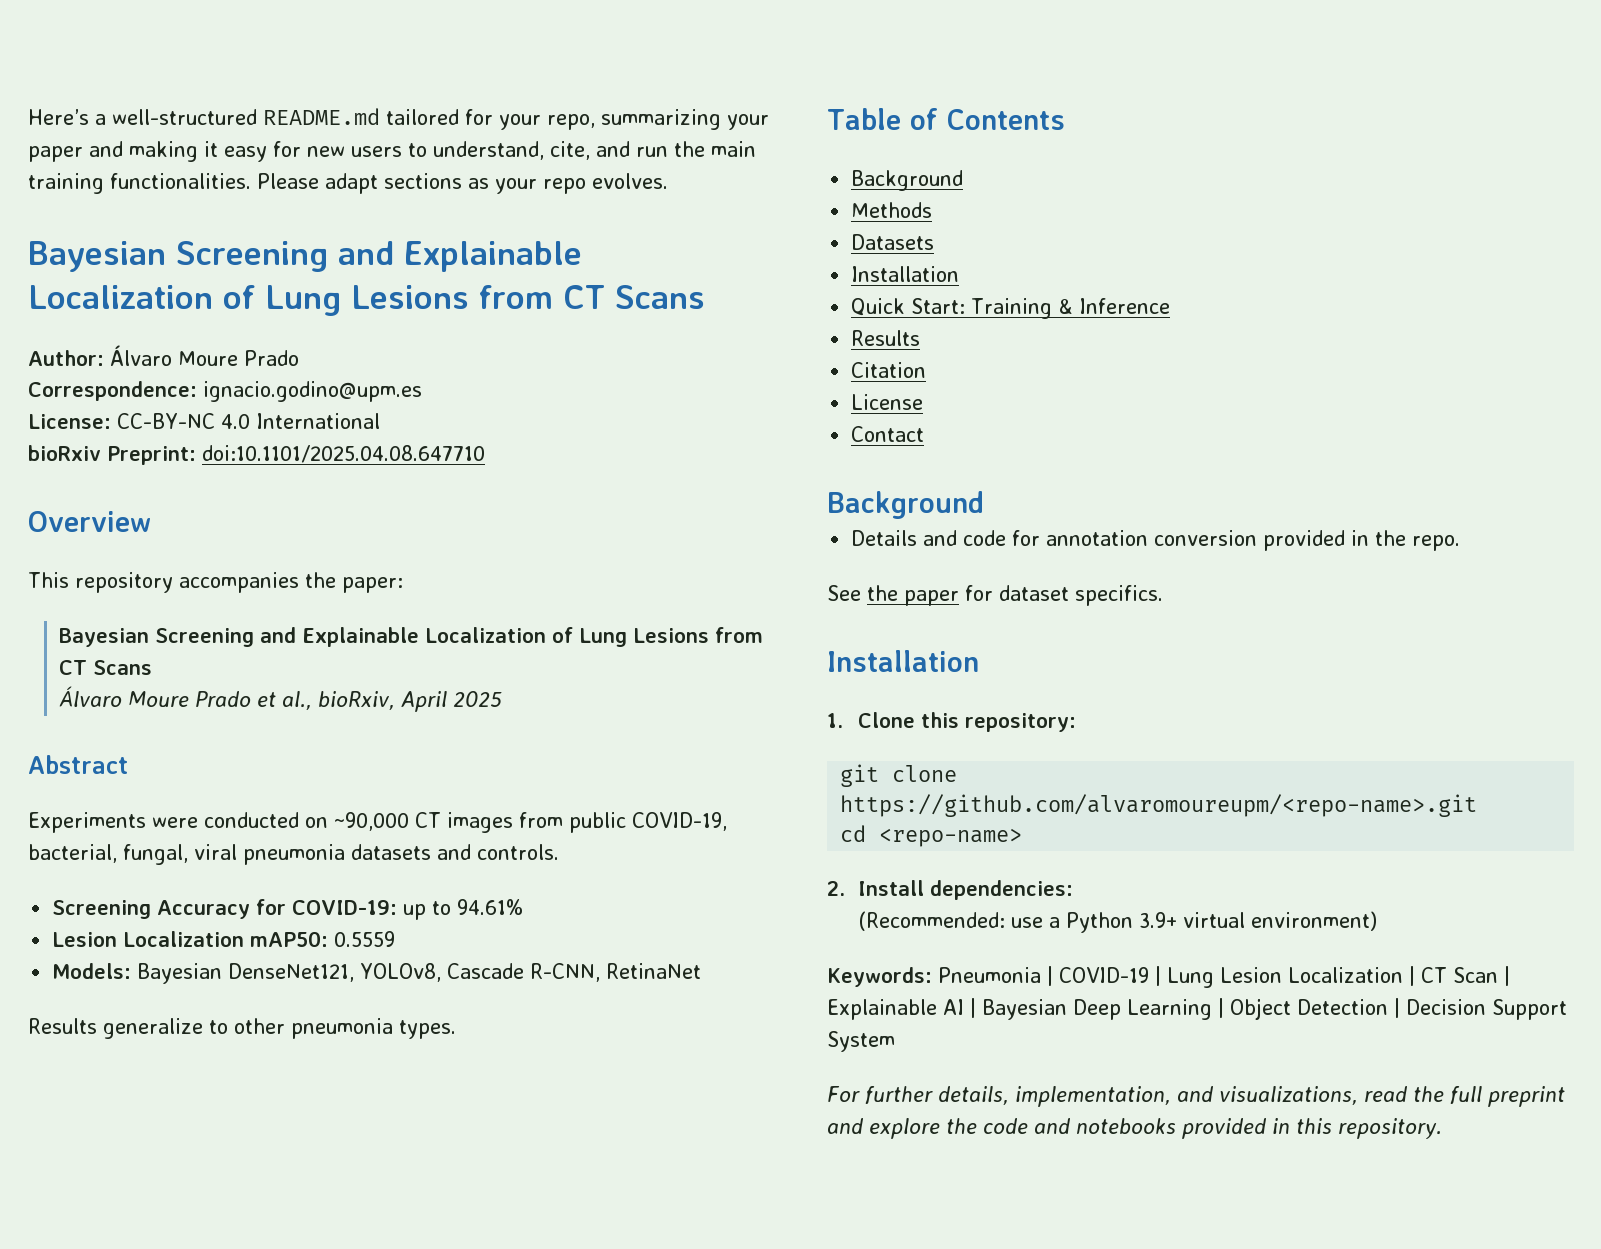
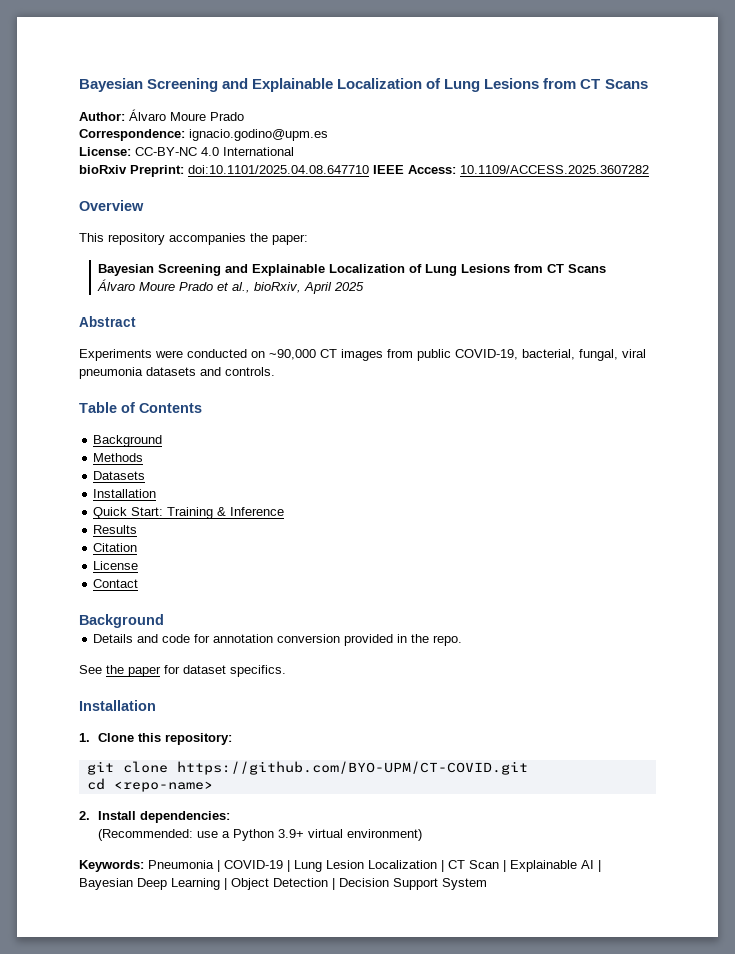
- Here’s a well-structured README.md tailored for your repo, summarizing your paper and making it easy for new users to understand, cite, and run the main training functionalities. Please adapt sections as your repo evolves.
- bioRxiv Preprint: doi:10.1101/2025.04.08.647710
+ bioRxiv Preprint: doi:10.1101/2025.04.08.647710 IEEE Access: 10.1109/ACCESS.2025.3607282
- Screening Accuracy for COVID-19: up to 94.61%
- Lesion Localization mAP50: 0.5559
- Models: Bayesian DenseNet121, YOLOv8, Cascade R-CNN, RetinaNet
- Results generalize to other pneumonia types.
- git clone https://github.com/alvaromoureupm/<repo-name>.git
+ git clone https://github.com/BYO-UPM/CT-COVID.git
- For further details, implementation, and visualizations, read the full preprint and explore the code and notebooks provided in this repository.

